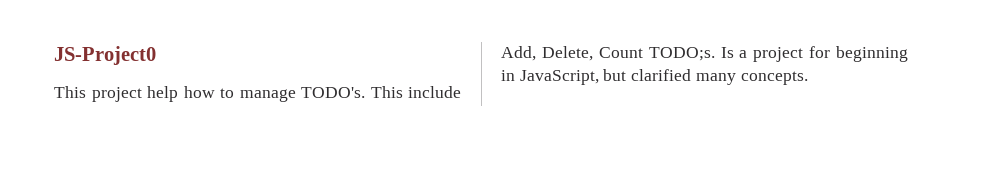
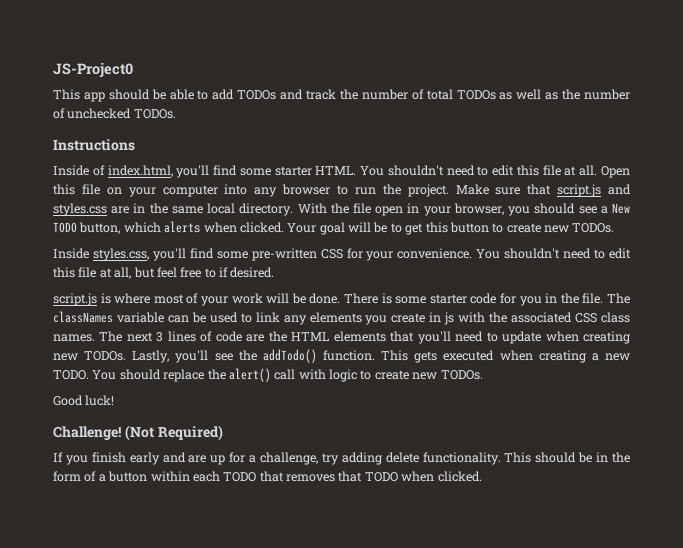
- This project help how to manage TODO's. This include Add, Delete, Count TODO;s. Is a project for beginning in JavaScript, but clarified many concepts.
+ This app should be able to add TODOs and track the number of total TODOs as well as the number of unchecked TODOs.
+ Instructions
+ Inside of index.html, you'll find some starter HTML. You shouldn't need to edit this file at all. Open this file on your computer into any browser to run the project. Make sure that script.js and styles.css are in the same local directory. With the file open in your browser, you should see a New TODO button, which alerts when clicked. Your goal will be to get this button to create new TODOs.
+ Inside styles.css, you'll find some pre-written CSS for your convenience. You shouldn't need to edit this file at all, but feel free to if desired.
+ script.js is where most of your work will be done. There is some starter code for you in the file. The classNames variable can be used to link any elements you create in js with the associated CSS class names. The next 3 lines of code are the HTML elements that you'll need to update when creating new TODOs. Lastly, you'll see the addTodo() function. This gets executed when creating a new TODO. You should replace the alert() call with logic to create new TODOs.
+ Good luck!
+ Challenge! (Not Required)
+ If you finish early and are up for a challenge, try adding delete functionality. This should be in the form of a button within each TODO that removes that TODO when clicked.

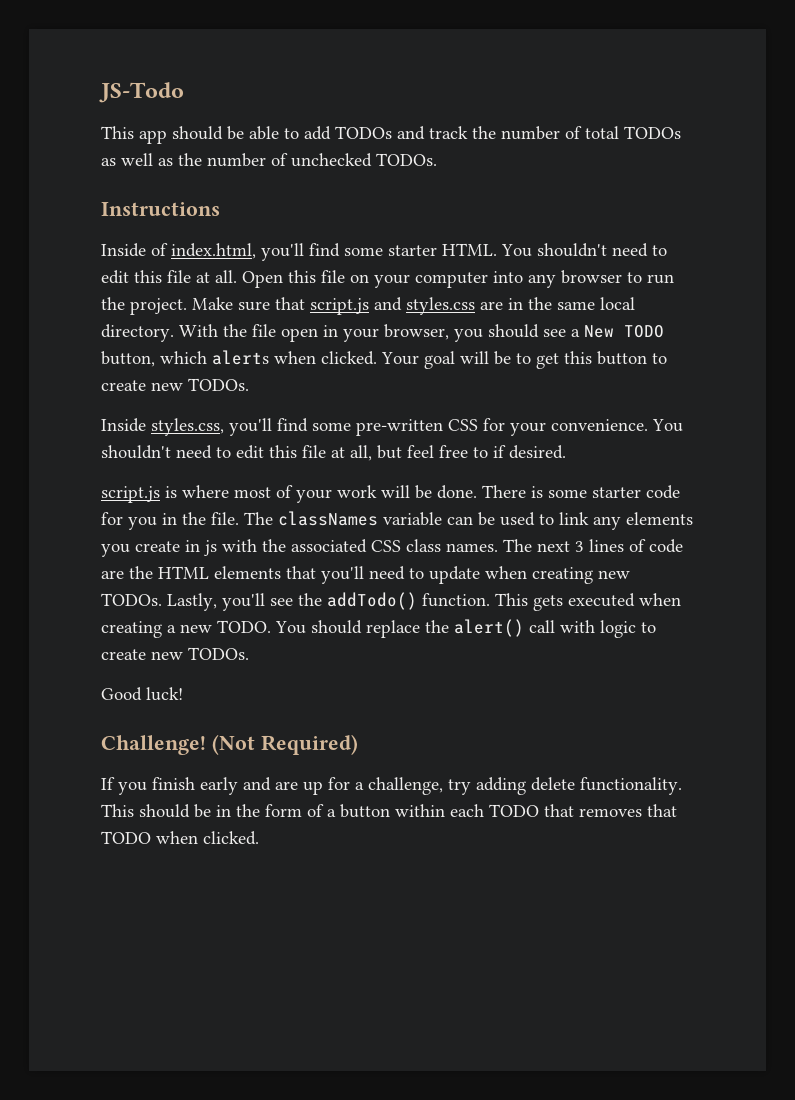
- JS-Project0
+ JS-Todo

